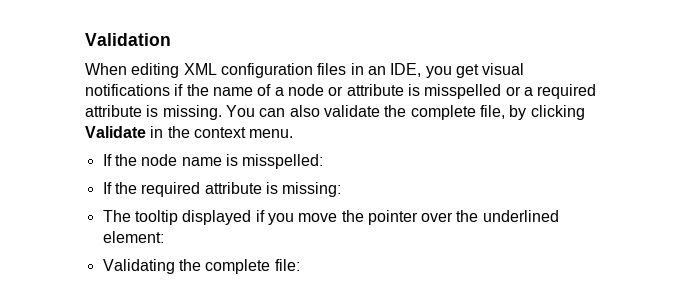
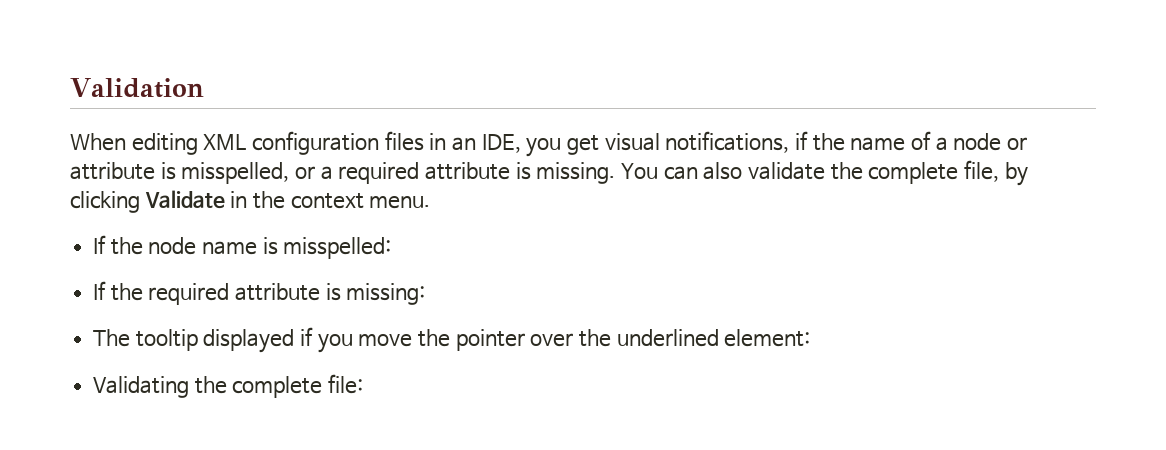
- When editing XML configuration files in an IDE, you get visual notifications if the name of a node or attribute is misspelled or a required attribute is missing.
+ When editing XML configuration files in an IDE, you get visual notifications, if the name of a node or attribute is misspelled, or a required attribute is missing.

